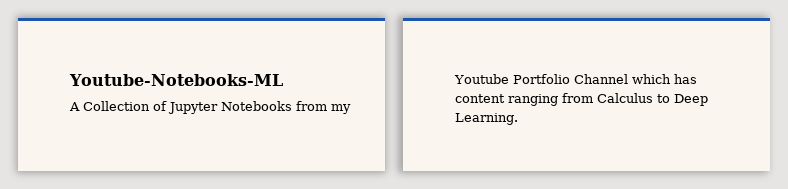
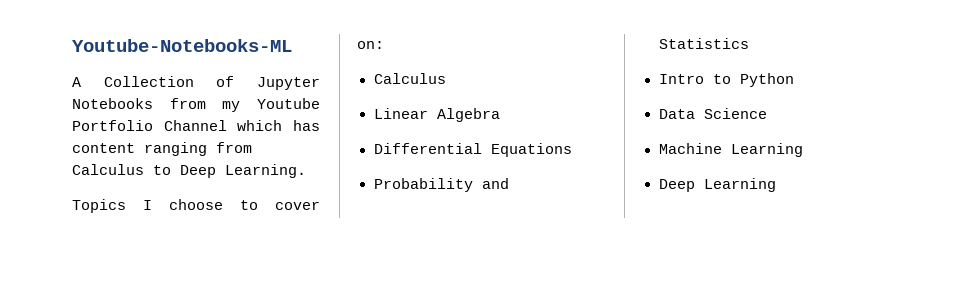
+ Topics I choose to cover on:
+ Calculus
+ Linear Algebra
+ Differential Equations
+ Probability and Statistics
+ Intro to Python
+ Data Science
+ Machine Learning
+ Deep Learning

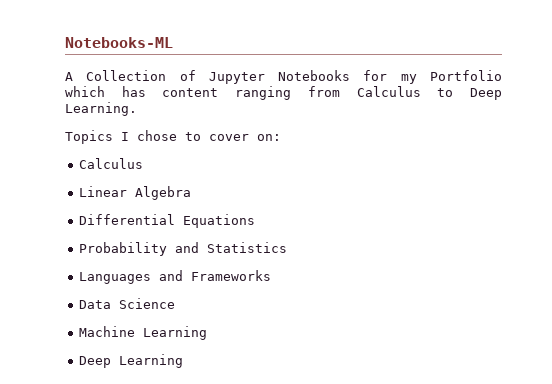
- Youtube-Notebooks-ML
+ Notebooks-ML
- A Collection of Jupyter Notebooks from my Youtube Portfolio Channel which has content ranging from Calculus to Deep Learning.
+ A Collection of Jupyter Notebooks for my Portfolio which has content ranging from Calculus to Deep Learning.
- Topics I choose to cover on:
+ Topics I chose to cover on:
- Intro to Python
+ Languages and Frameworks

